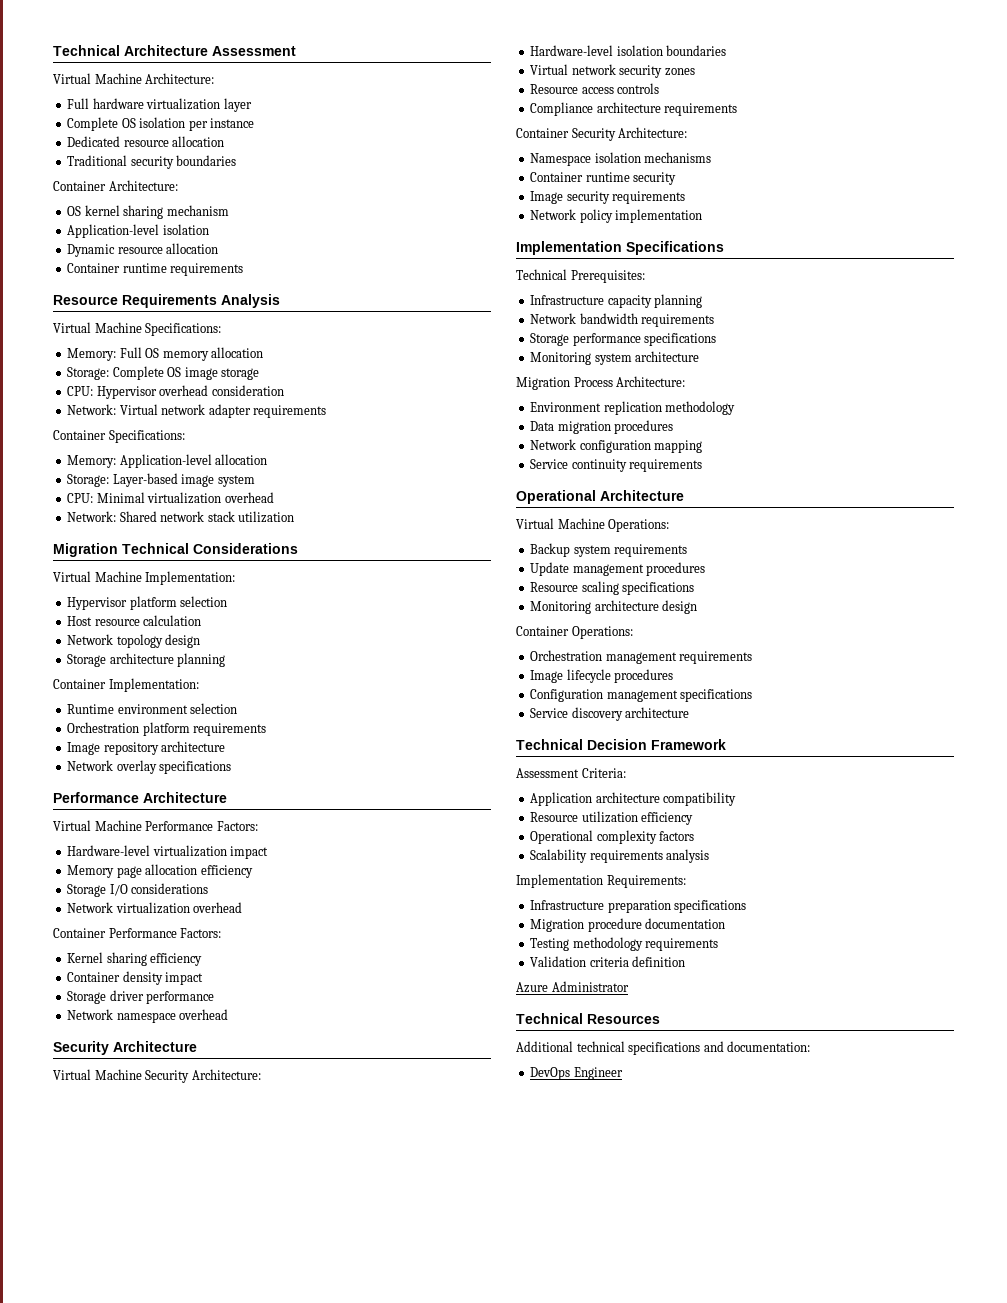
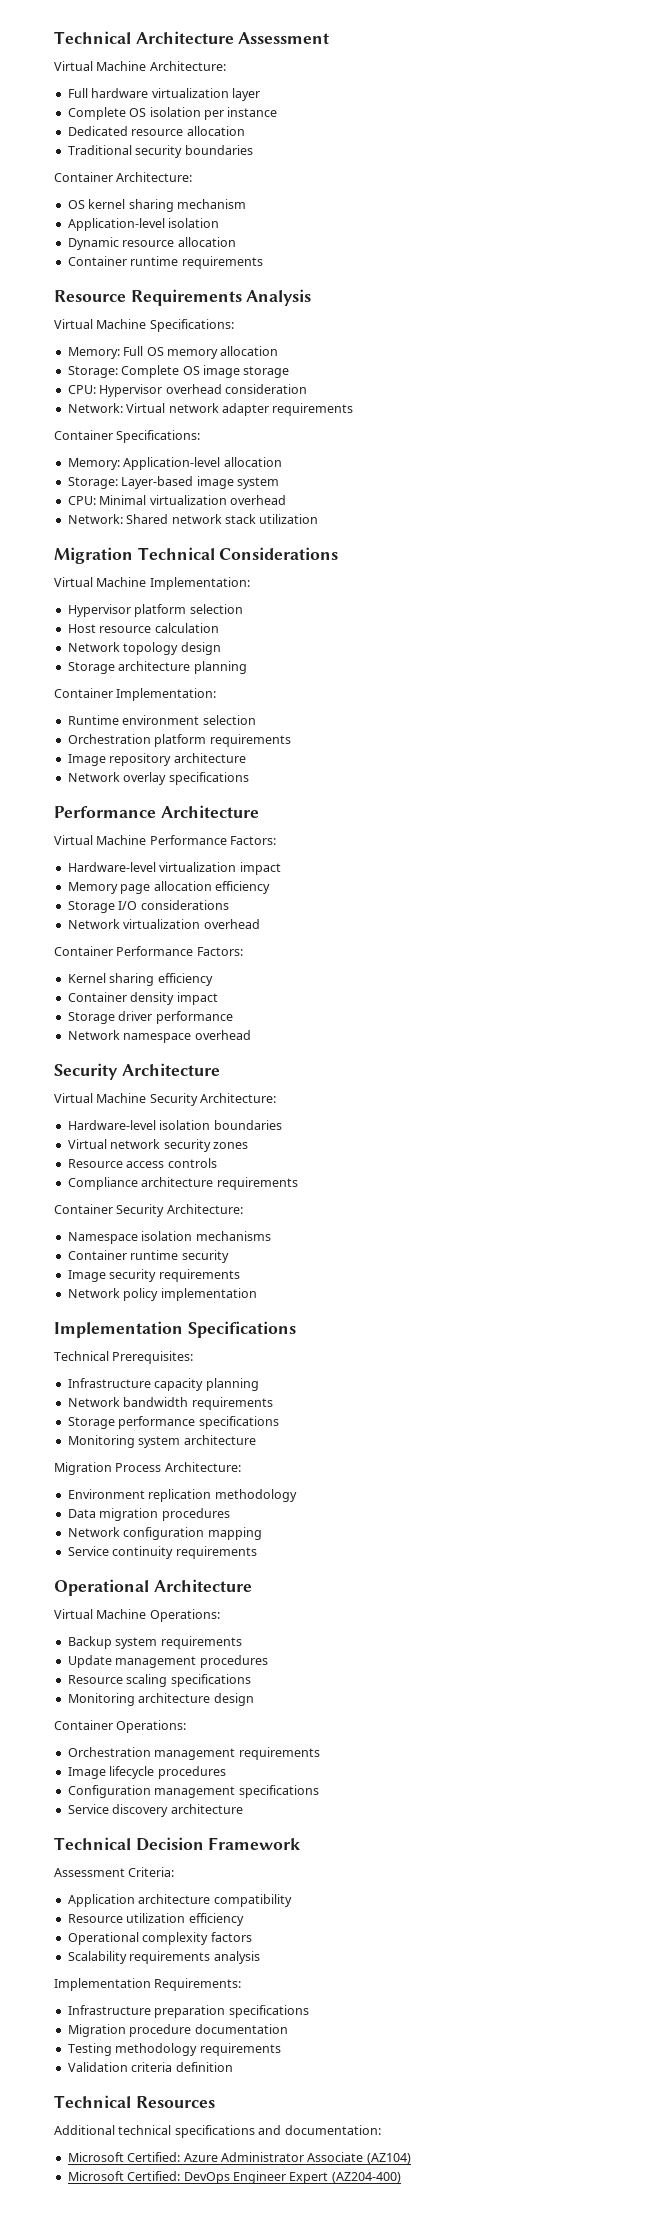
- Azure Administrator
- DevOps Engineer
+ Microsoft Certified: Azure Administrator Associate (AZ104)
+ Microsoft Certified: DevOps Engineer Expert (AZ204-400)

